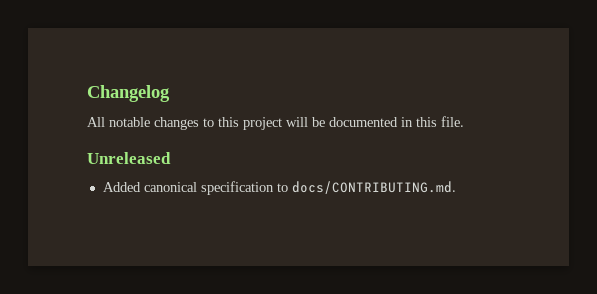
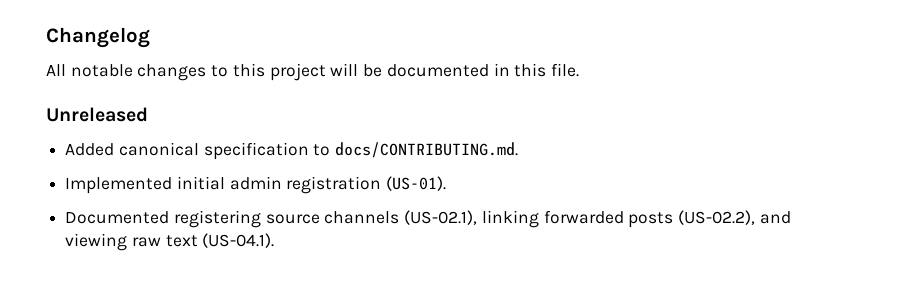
+ Implemented initial admin registration (US-01).
+ Documented registering source channels (US-02.1), linking forwarded posts (US-02.2), and viewing raw text (US-04.1).

